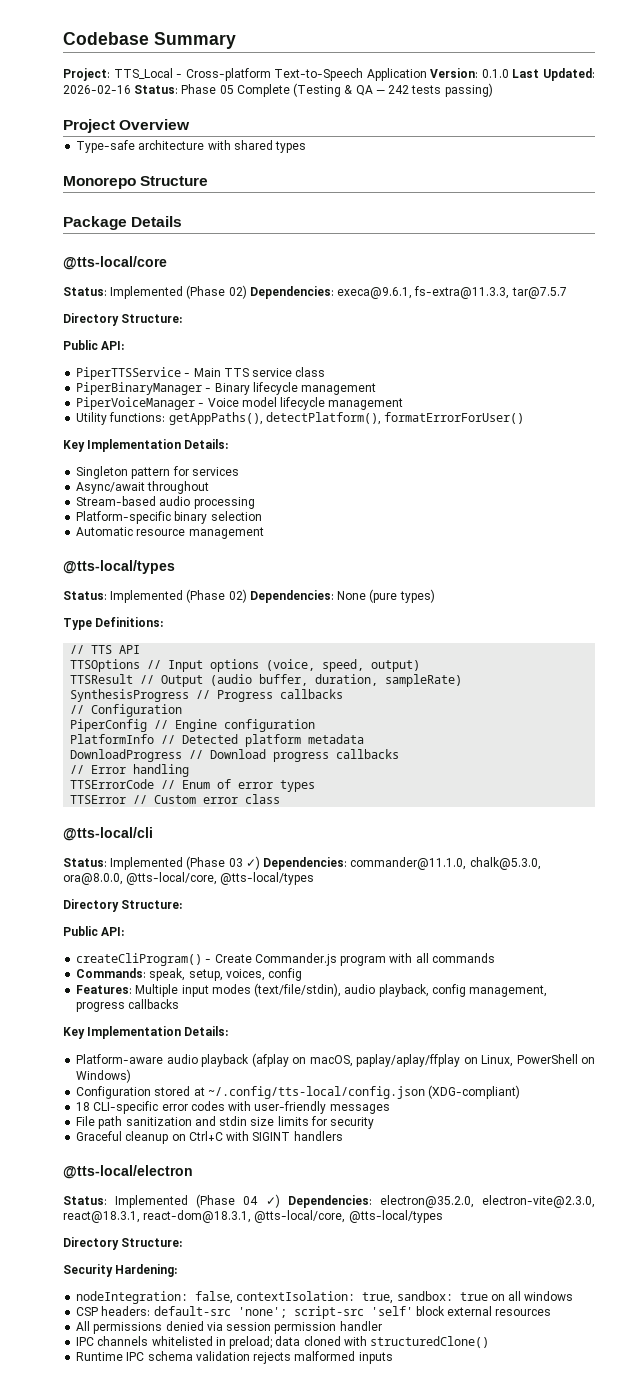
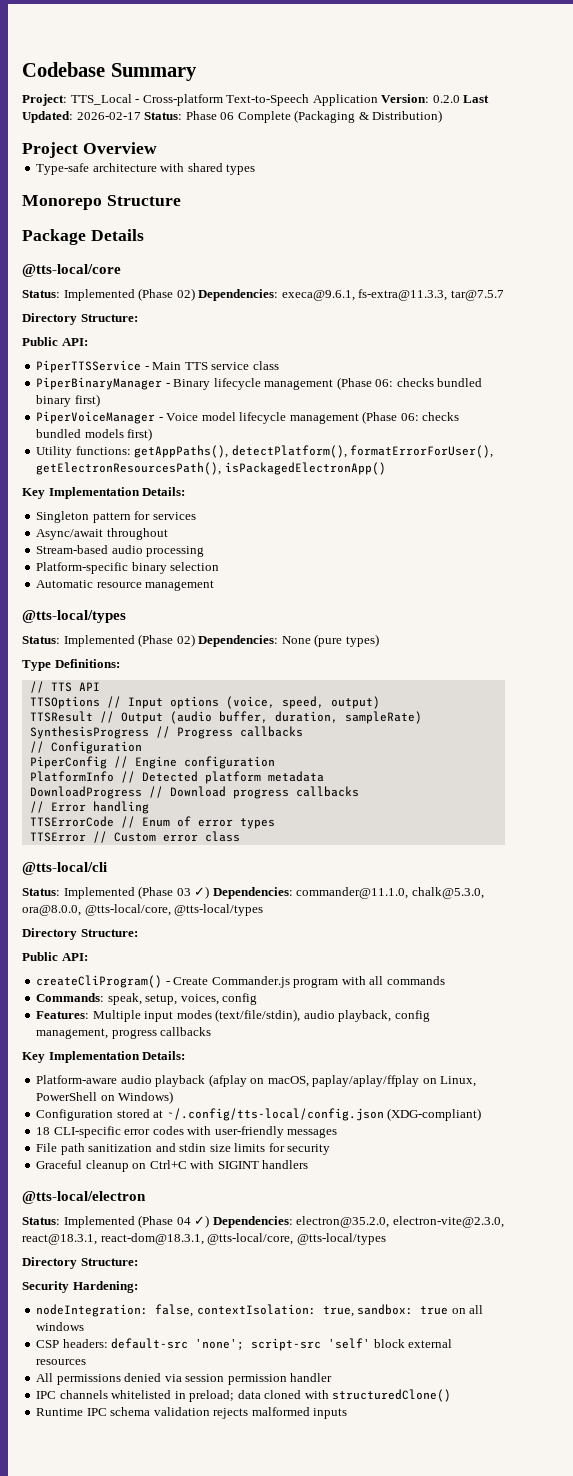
- Project: TTS_Local - Cross-platform Text-to-Speech Application Version: 0.1.0 Last Updated: 2026-02-16 Status: Phase 05 Complete (Testing & QA — 242 tests passing)
+ Project: TTS_Local - Cross-platform Text-to-Speech Application Version: 0.2.0 Last Updated: 2026-02-17 Status: Phase 06 Complete (Packaging & Distribution)
- PiperBinaryManager - Binary lifecycle management
+ PiperBinaryManager - Binary lifecycle management (Phase 06: checks bundled binary first)
- PiperVoiceManager - Voice model lifecycle management
+ PiperVoiceManager - Voice model lifecycle management (Phase 06: checks bundled models first)
- Utility functions: getAppPaths(), detectPlatform(), formatErrorForUser()
+ Utility functions: getAppPaths(), detectPlatform(), formatErrorForUser(), getElectronResourcesPath(), isPackagedElectronApp()

